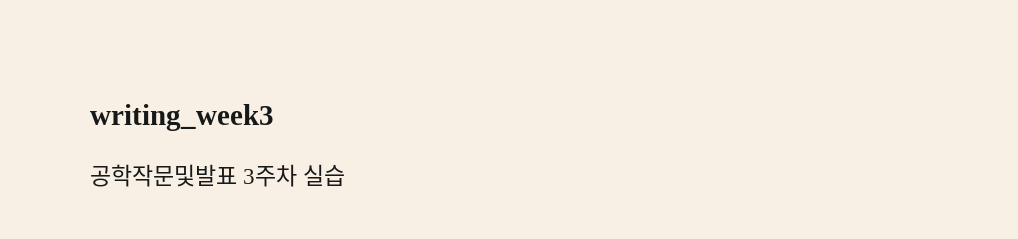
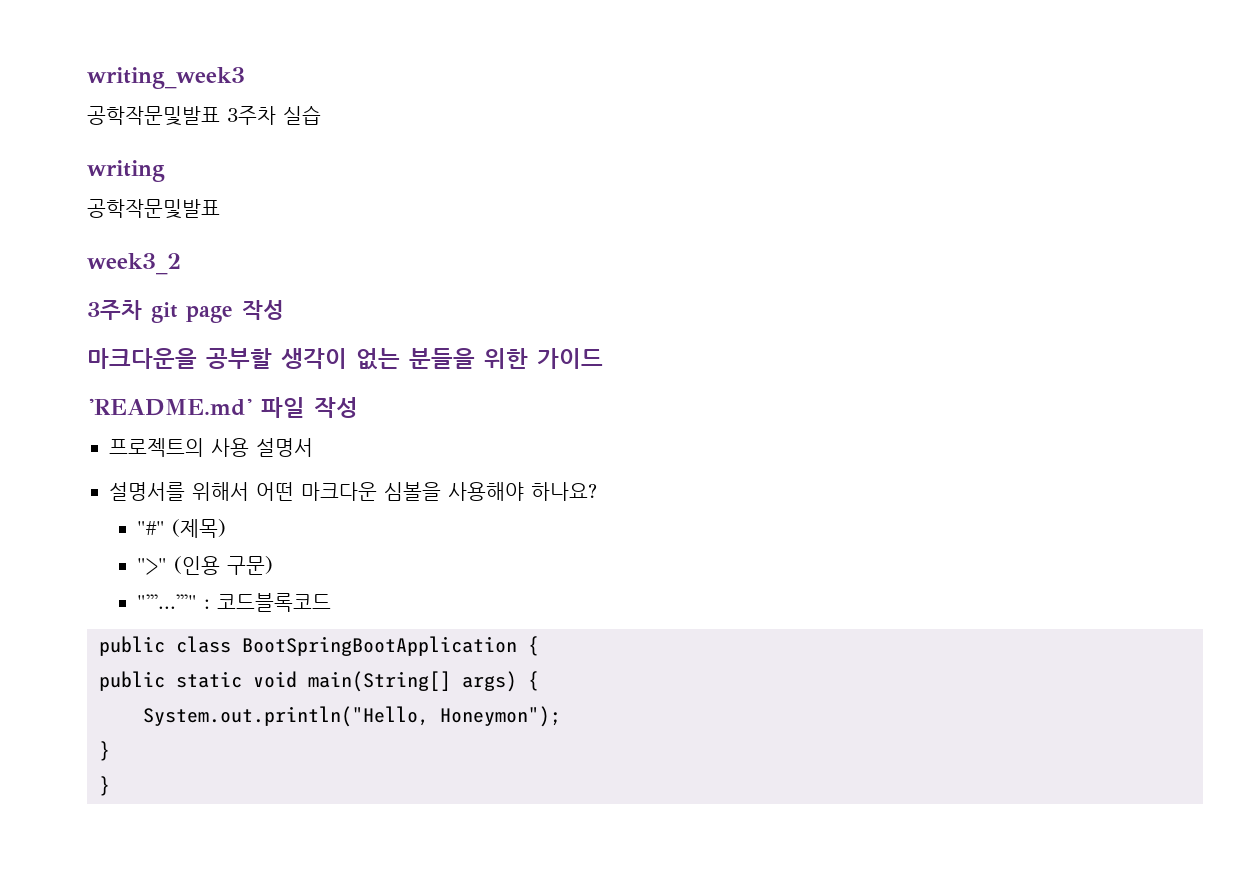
+ writing
+ 공학작문및발표
+ week3_2
+ 3주차 git page 작성
+ 마크다운을 공부할 생각이 없는 분들을 위한 가이드
+ 'README.md' 파일 작성
+ 프로젝트의 사용 설명서
+ 설명서를 위해서 어떤 마크다운 심볼을 사용해야 하나요?
+ "#" (제목)
+ ">" (인용 구문)
+ "'''...'''" : 코드블록코드
+ public class BootSpringBootApplication {
+ public static void main(String[] args) {
+ System.out.println("Hello, Honeymon");
+ }
+ }

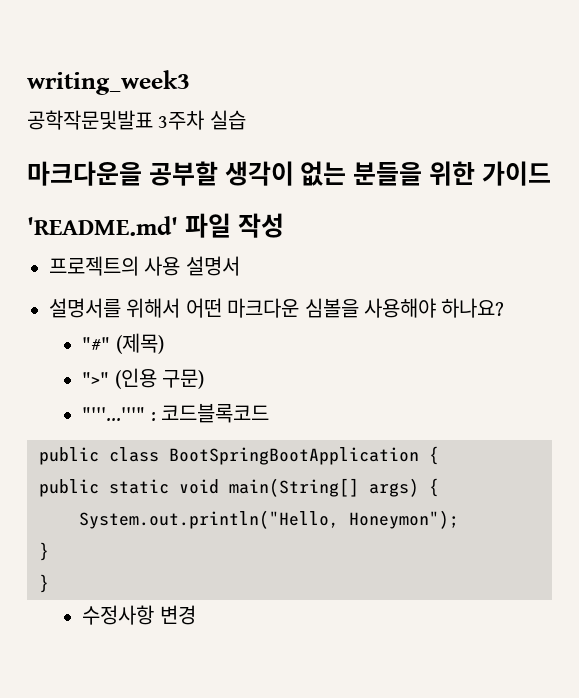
- writing
- 공학작문및발표
- week3_2
- 3주차 git page 작성
+ 수정사항 변경

